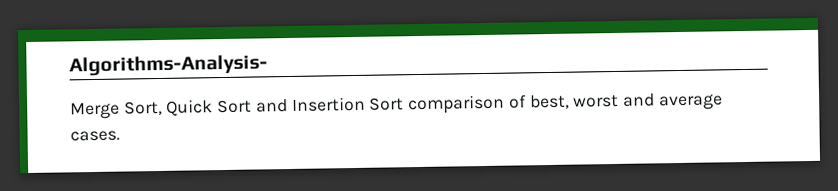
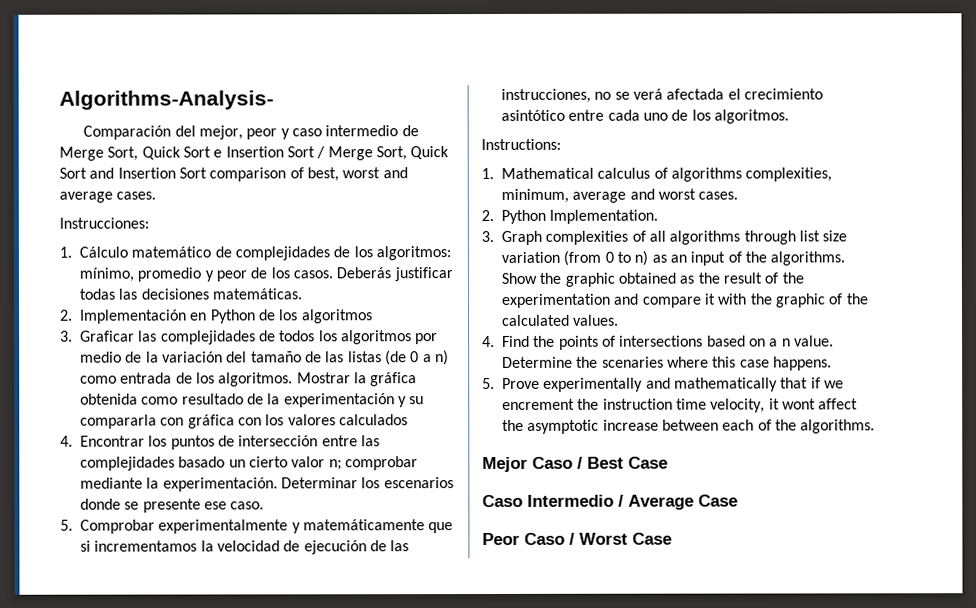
- Merge Sort, Quick Sort and Insertion Sort comparison of best, worst and average cases.
+ Comparación del mejor, peor y caso intermedio de Merge Sort, Quick Sort e Insertion Sort / Merge Sort, Quick Sort and Insertion Sort comparison of best, worst and average cases.
+ Instrucciones:
+ 1. Cálculo matemático de complejidades de los algoritmos: mínimo, promedio y peor de los casos. Deberás justificar todas las decisiones matemáticas.
+ 2. Implementación en Python de los algoritmos
+ 3. Graficar las complejidades de todos los algoritmos por medio de la variación del tamaño de las listas (de 0 a n) como entrada de los algoritmos. Mostrar la gráfica obtenida como resultado de la experimentación y su compararla con gráfica con los valores calculados
+ 4. Encontrar los puntos de intersección entre las complejidades basado un cierto valor n; comprobar mediante la experimentación. Determinar los escenarios donde se presente ese caso.
+ 5. Comprobar experimentalmente y matemáticamente que si incrementamos la velocidad de ejecución de las instrucciones, no se verá afectada el crecimiento asintótico entre cada uno de los algoritmos.
+ Instructions:
+ 1. Mathematical calculus of algorithms complexities, minimum, average and worst cases.
+ 2. Python Implementation.
+ 3. Graph complexities of all algorithms through list size variation (from 0 to n) as an input of the algorithms. Show the graphic obtained as the result of the experimentation and compare it with the graphic of the calculated values.
+ 4. Find the points of intersections based on a n value. Determine the scenaries where this case happens.
+ 5. Prove experimentally and mathematically that if we encrement the instruction time velocity, it wont affect the asymptotic increase between each of the algorithms.
+ Mejor Caso / Best Case
+ Caso Intermedio / Average Case
+ Peor Caso / Worst Case

